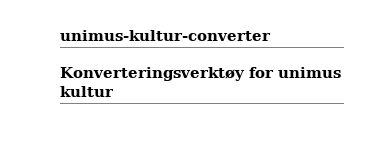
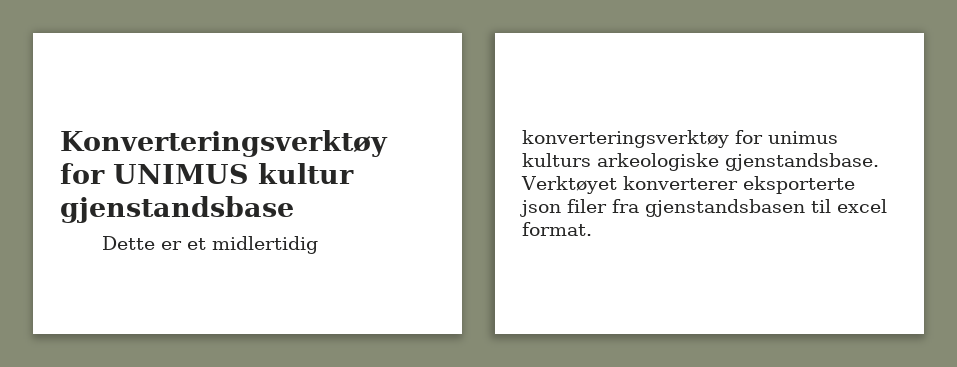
- unimus-kultur-converter
- Konverteringsverktøy for unimus kultur
+ Konverteringsverktøy for UNIMUS kultur gjenstandsbase
+ Dette er et midlertidig konverteringsverktøy for unimus kulturs arkeologiske gjenstandsbase. Verktøyet konverterer eksporterte json filer fra gjenstandsbasen til excel format.

